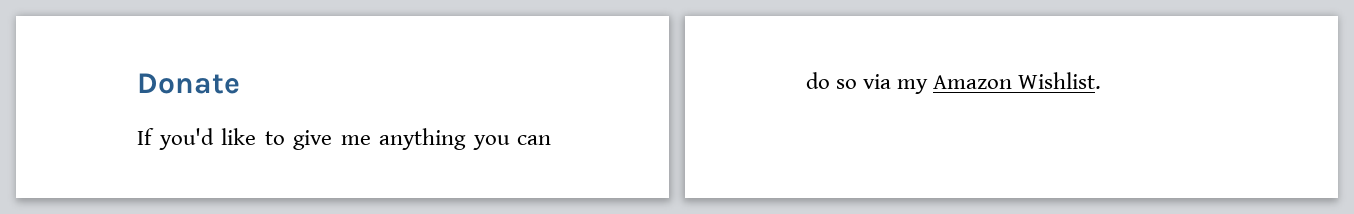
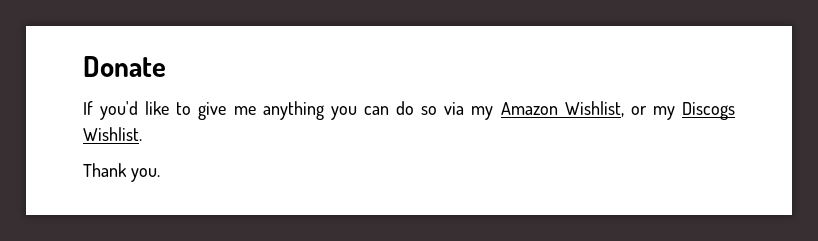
- If you'd like to give me anything you can do so via my Amazon Wishlist.
+ If you'd like to give me anything you can do so via my Amazon Wishlist, or my Discogs Wishlist.
+ Thank you.

